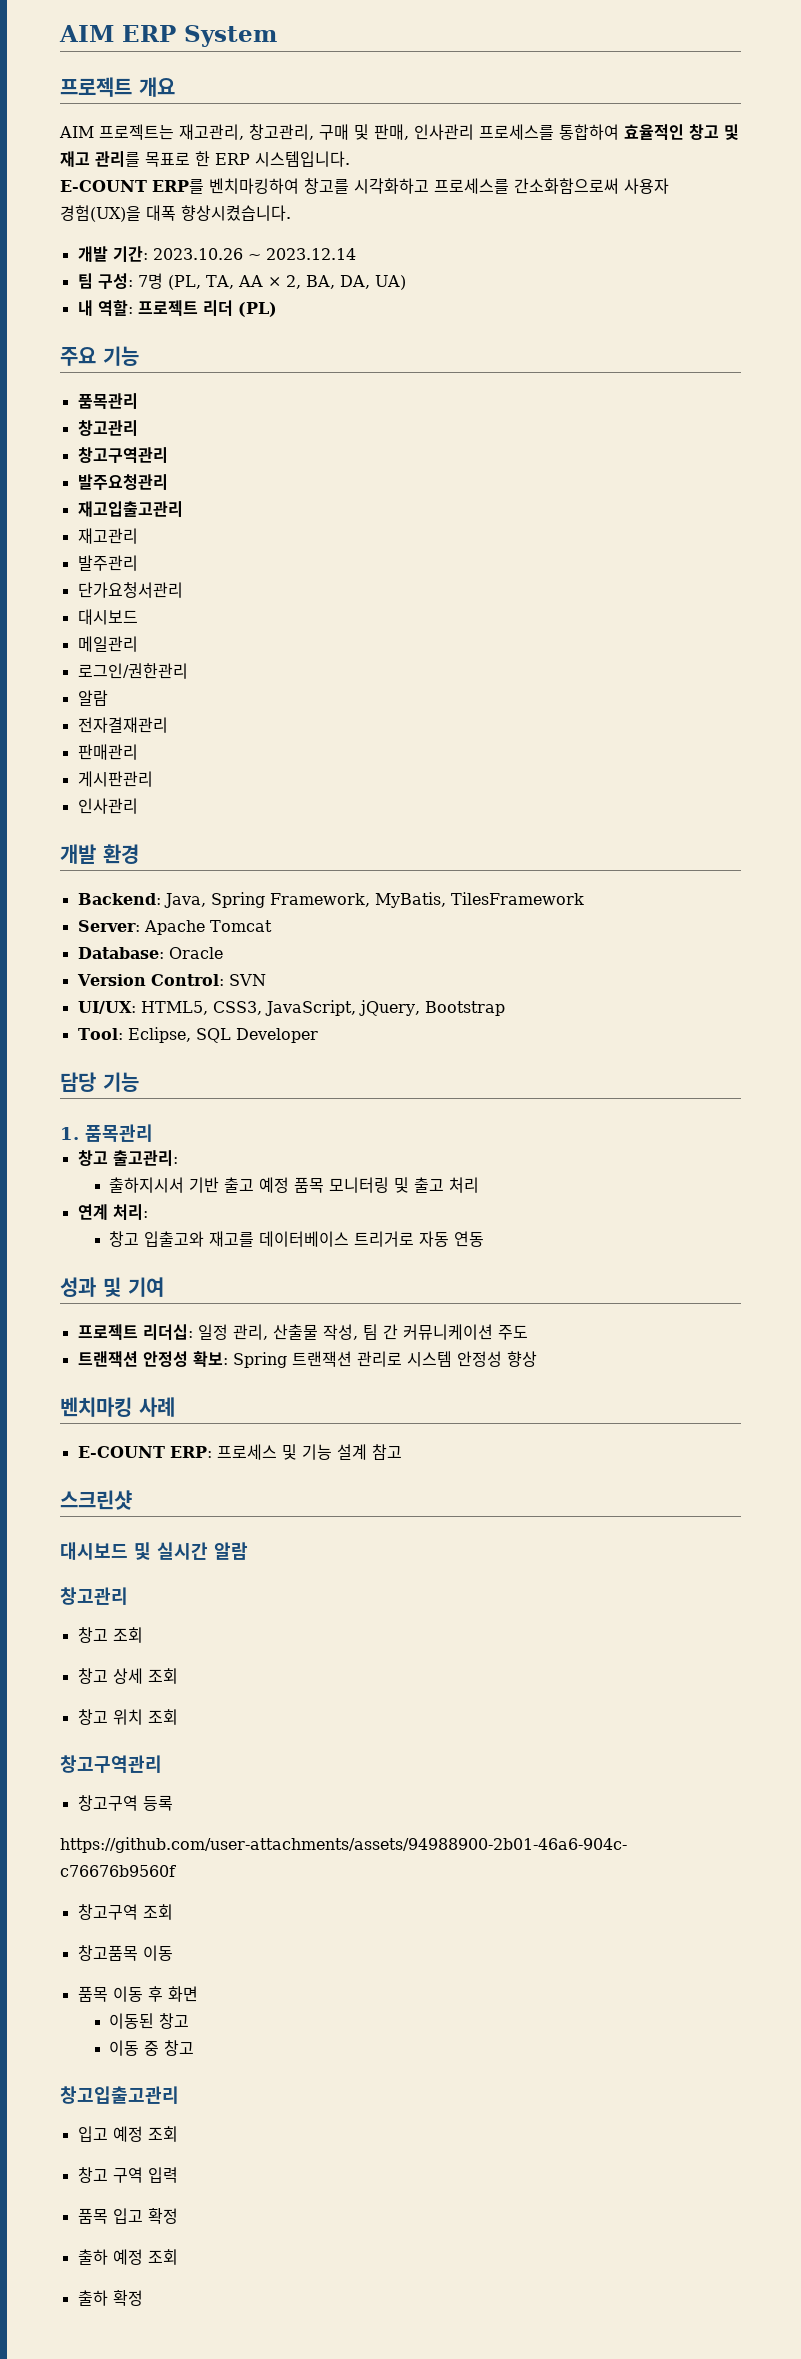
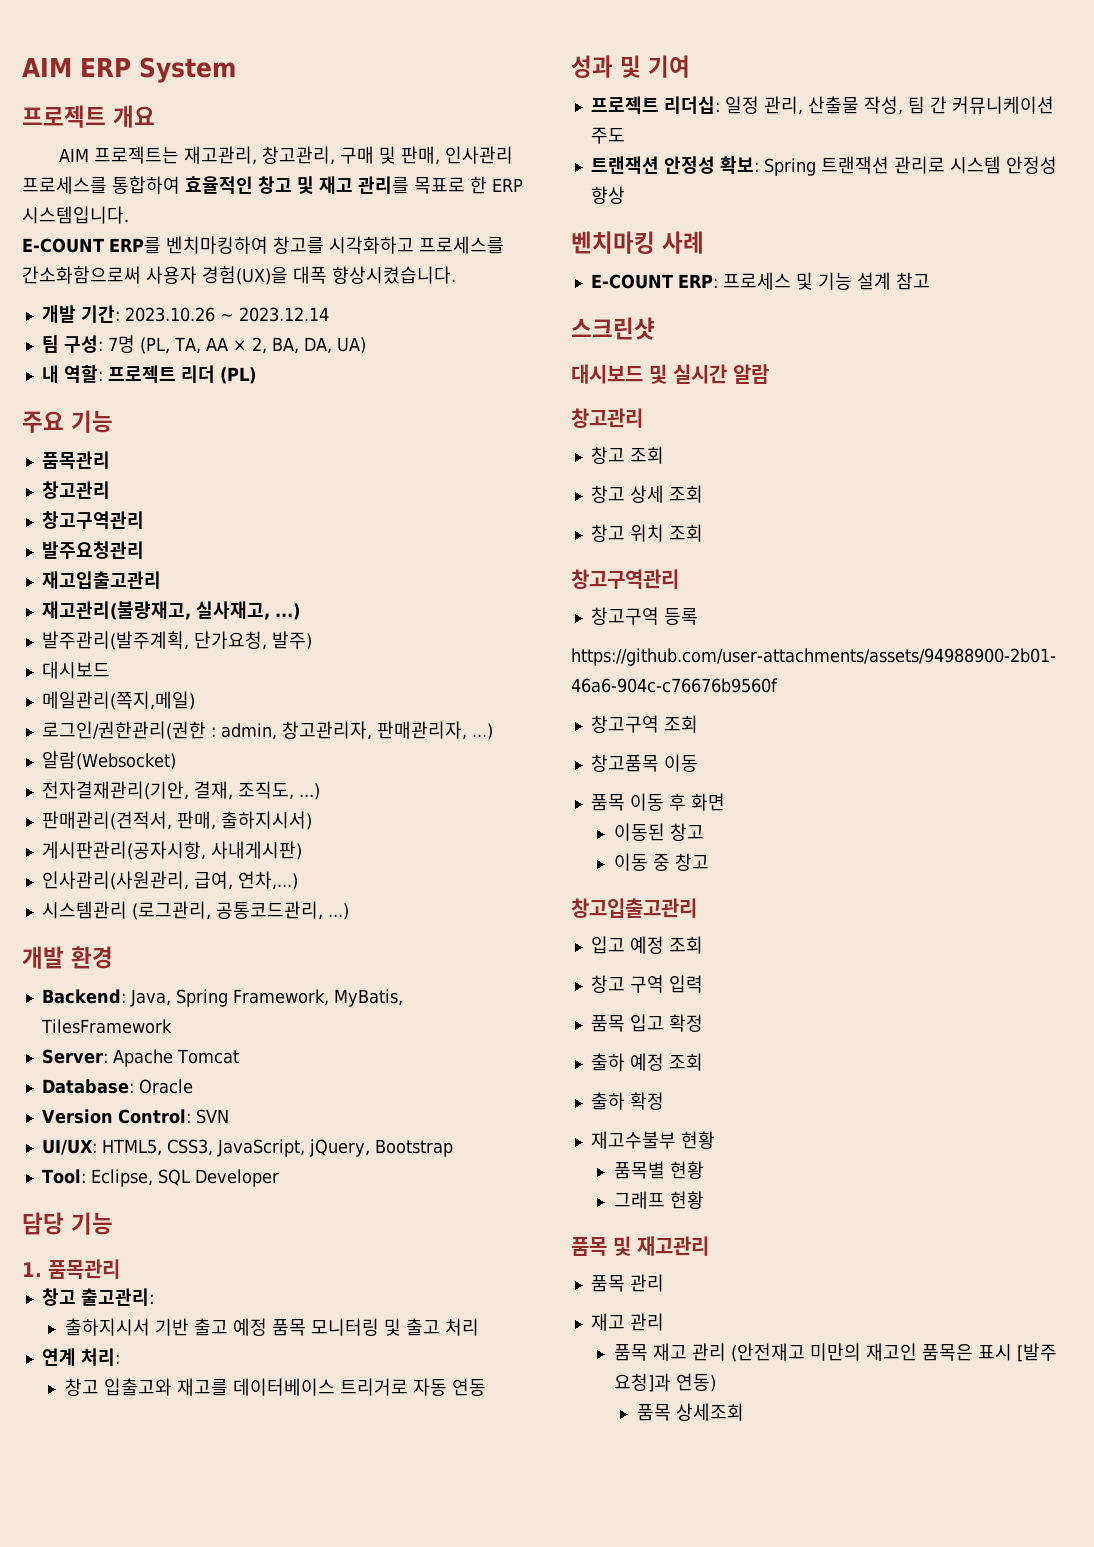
- 재고관리
- 발주관리
- 단가요청서관리
+ 재고관리(불량재고, 실사재고, ...)
+ 발주관리(발주계획, 단가요청, 발주)
  대시보드
- 메일관리
- 로그인/권한관리
- 알람
- 전자결재관리
- 판매관리
- 게시판관리
- 인사관리
+ 메일관리(쪽지,메일)
+ 로그인/권한관리(권한 : admin, 창고관리자, 판매관리자, ...)
+ 알람(Websocket)
+ 전자결재관리(기안, 결재, 조직도, ...)
+ 판매관리(견적서, 판매, 출하지시서)
+ 게시판관리(공자시항, 사내게시판)
+ 인사관리(사원관리, 급여, 연차,...)
+ 시스템관리 (로그관리, 공통코드관리, ...)
+ 재고수불부 현황
+ 품목별 현황
+ 그래프 현황
+ 품목 및 재고관리
+ 품목 관리
+ 재고 관리
+ 품목 재고 관리 (안전재고 미만의 재고인 품목은 표시 [발주 요청]과 연동)
+ 품목 상세조회

